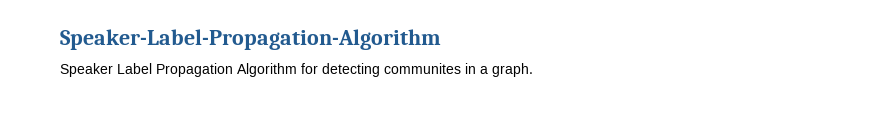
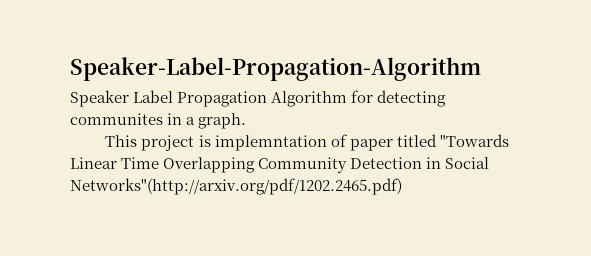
+ This project is implemntation of paper titled "Towards Linear Time Overlapping Community Detection in Social Networks"(http://arxiv.org/pdf/1202.2465.pdf)

